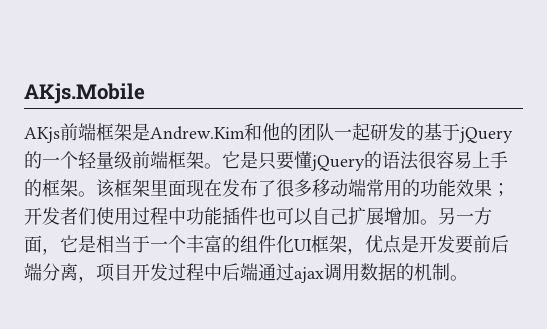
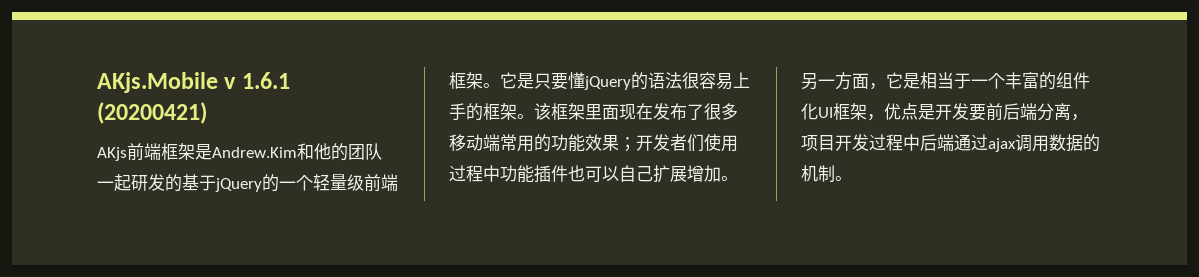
- AKjs.Mobile
+ AKjs.Mobile v 1.6.1 (20200421)

